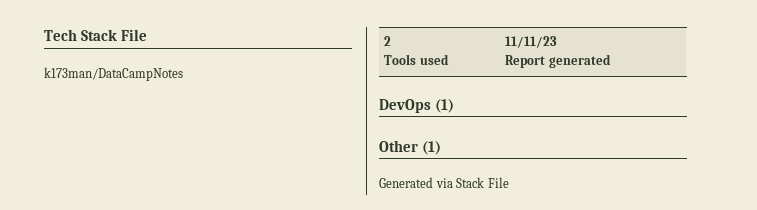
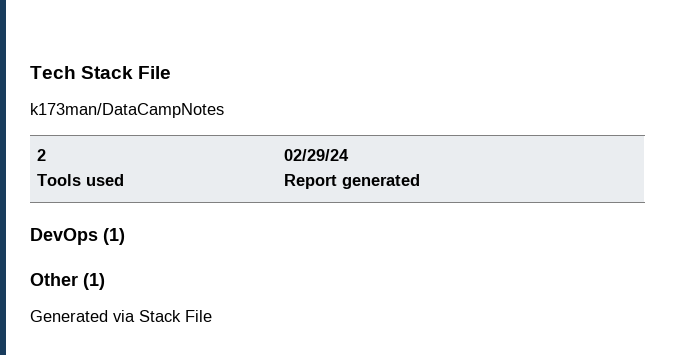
  2
- Tools used | 11/11/23
+ Tools used | 02/29/24

